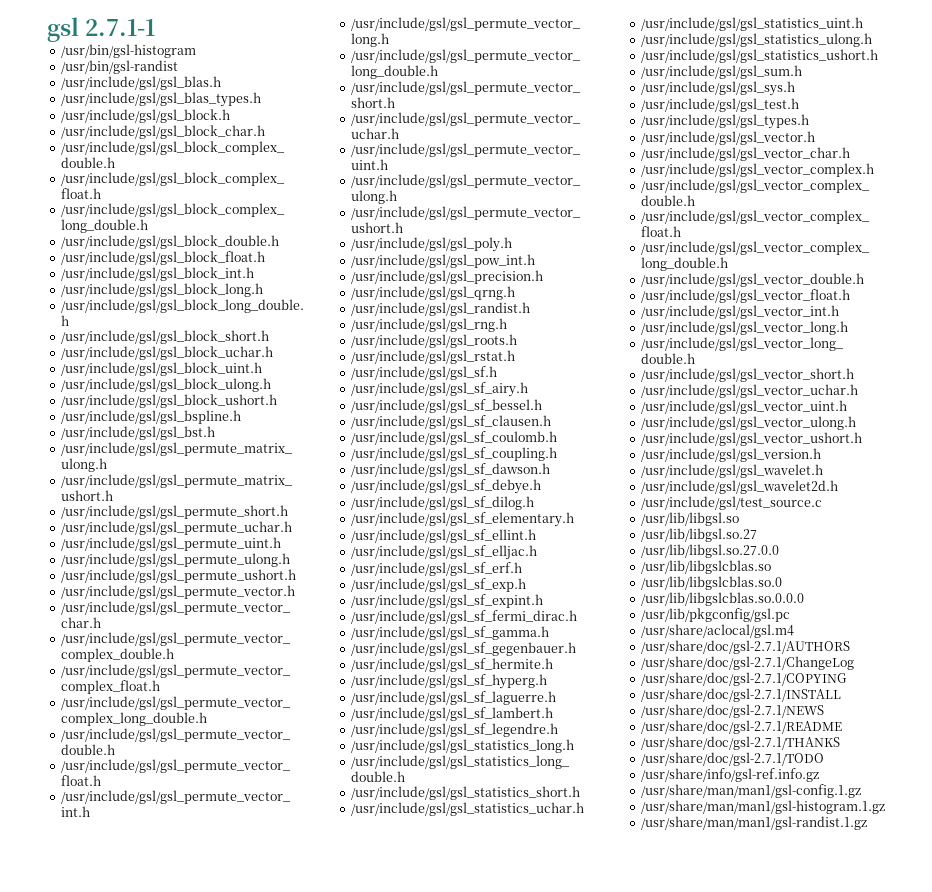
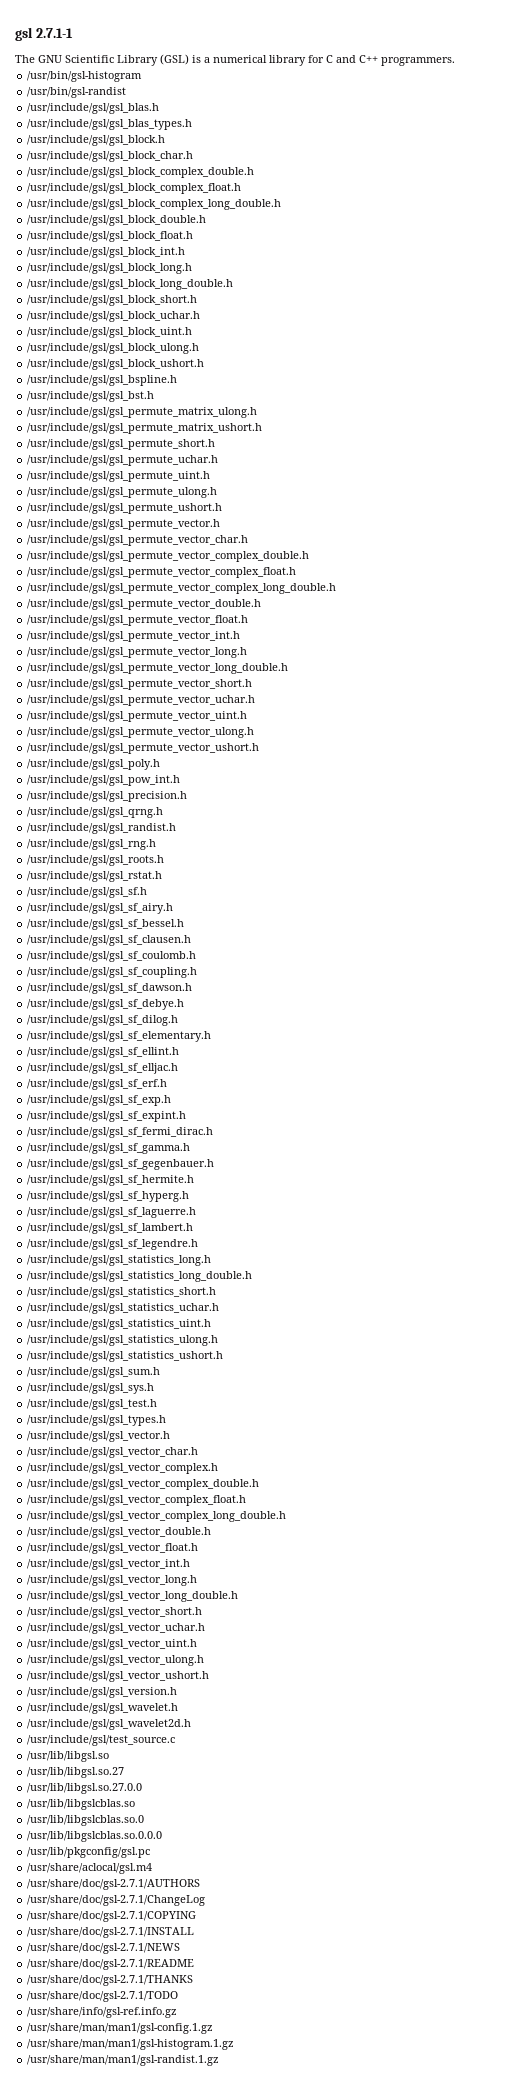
+ The GNU Scientific Library (GSL) is a numerical library for C and C++ programmers.

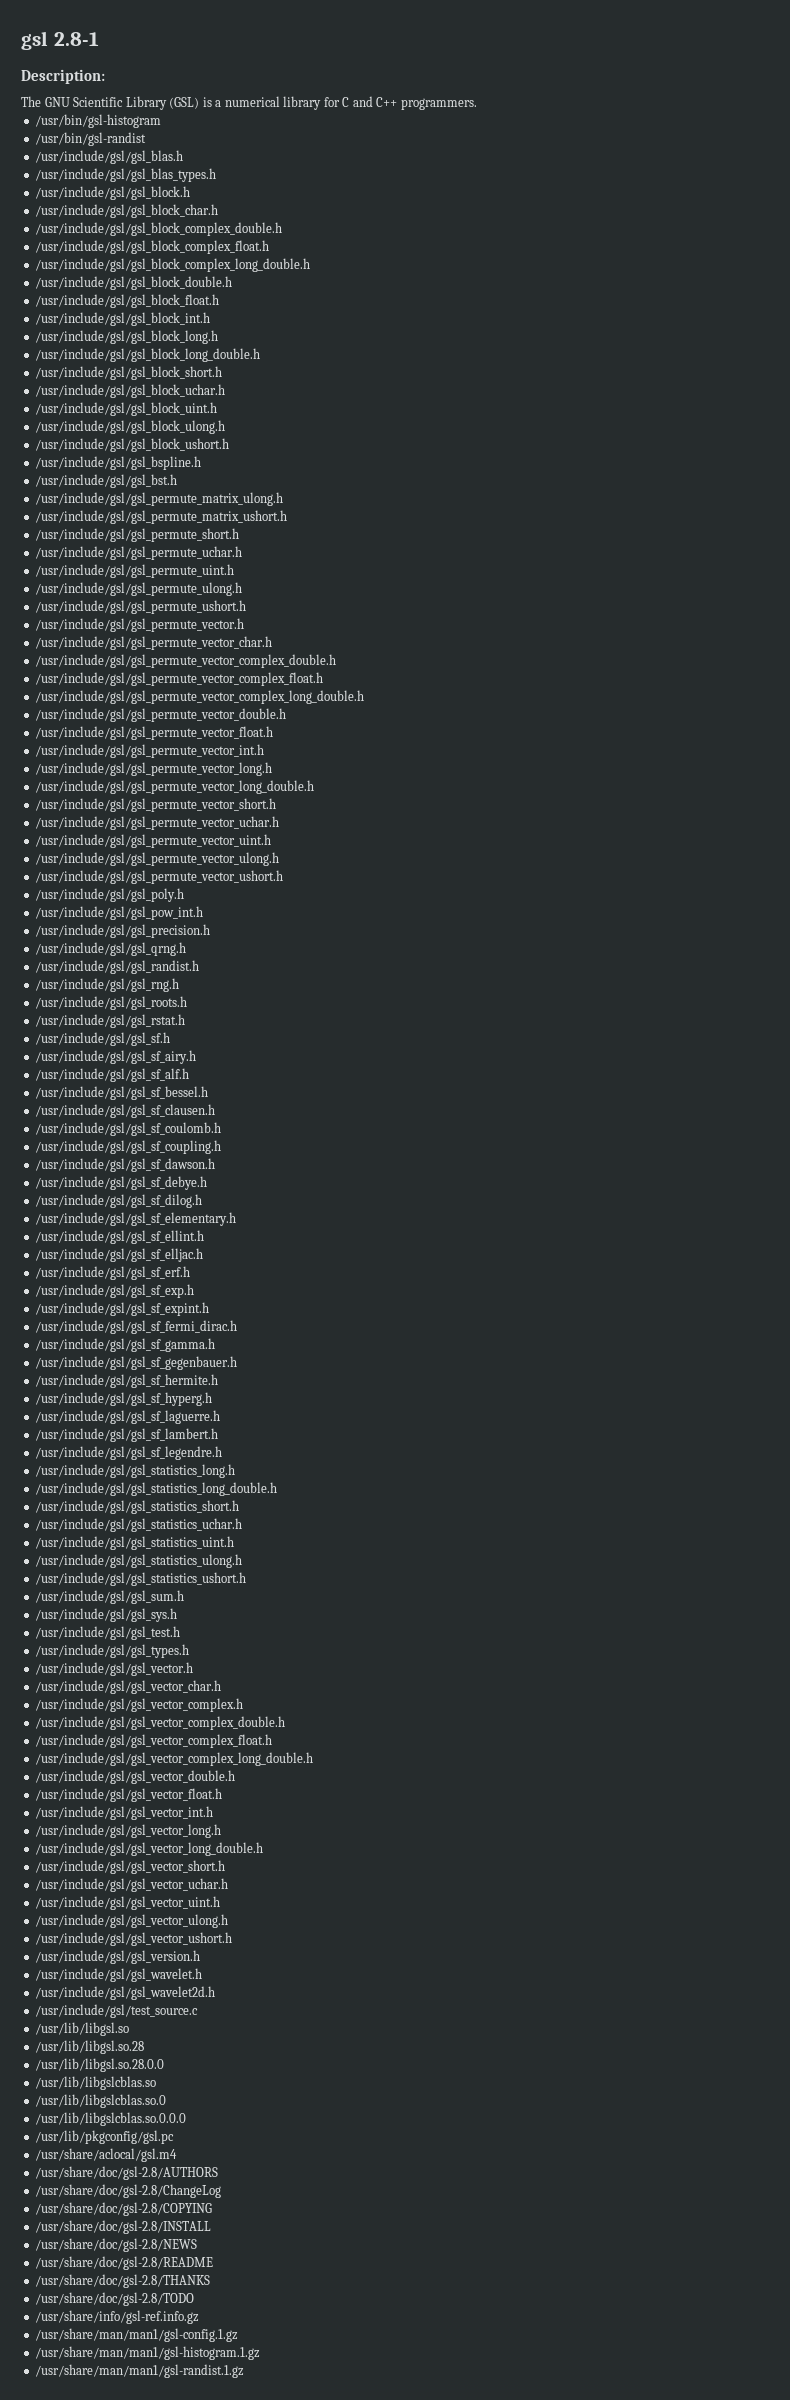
- gsl 2.7.1-1
+ gsl 2.8-1
+ Description:
+ /usr/include/gsl/gsl_sf_alf.h
- /usr/lib/libgsl.so.27
- /usr/lib/libgsl.so.27.0.0
+ /usr/lib/libgsl.so.28
+ /usr/lib/libgsl.so.28.0.0
- /usr/share/doc/gsl-2.7.1/AUTHORS
- /usr/share/doc/gsl-2.7.1/ChangeLog
- /usr/share/doc/gsl-2.7.1/COPYING
- /usr/share/doc/gsl-2.7.1/INSTALL
- /usr/share/doc/gsl-2.7.1/NEWS
- /usr/share/doc/gsl-2.7.1/README
- /usr/share/doc/gsl-2.7.1/THANKS
- /usr/share/doc/gsl-2.7.1/TODO
+ /usr/share/doc/gsl-2.8/AUTHORS
+ /usr/share/doc/gsl-2.8/ChangeLog
+ /usr/share/doc/gsl-2.8/COPYING
+ /usr/share/doc/gsl-2.8/INSTALL
+ /usr/share/doc/gsl-2.8/NEWS
+ /usr/share/doc/gsl-2.8/README
+ /usr/share/doc/gsl-2.8/THANKS
+ /usr/share/doc/gsl-2.8/TODO

